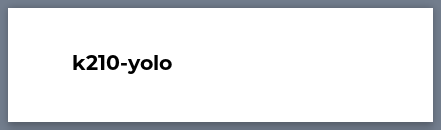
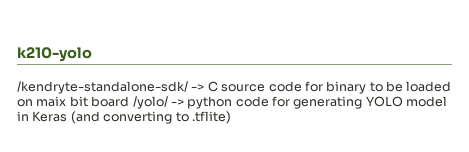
+ /kendryte-standalone-sdk/ -> C source code for binary to be loaded on maix bit board /yolo/ -> python code for generating YOLO model in Keras (and converting to .tflite)

